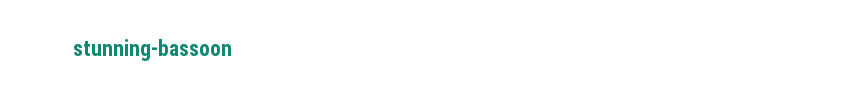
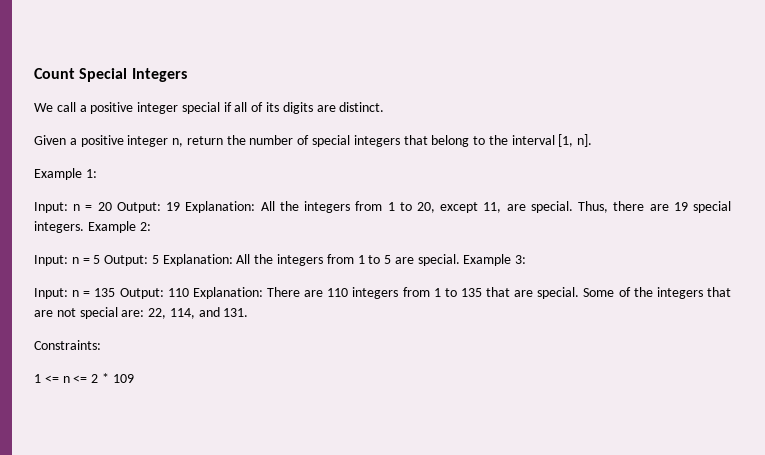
- stunning-bassoon
+ Count Special Integers
+ We call a positive integer special if all of its digits are distinct.
+ Given a positive integer n, return the number of special integers that belong to the interval [1, n].
+ Example 1:
+ Input: n = 20 Output: 19 Explanation: All the integers from 1 to 20, except 11, are special. Thus, there are 19 special integers. Example 2:
+ Input: n = 5 Output: 5 Explanation: All the integers from 1 to 5 are special. Example 3:
+ Input: n = 135 Output: 110 Explanation: There are 110 integers from 1 to 135 that are special. Some of the integers that are not special are: 22, 114, and 131.
+ Constraints:
+ 1 <= n <= 2 * 109

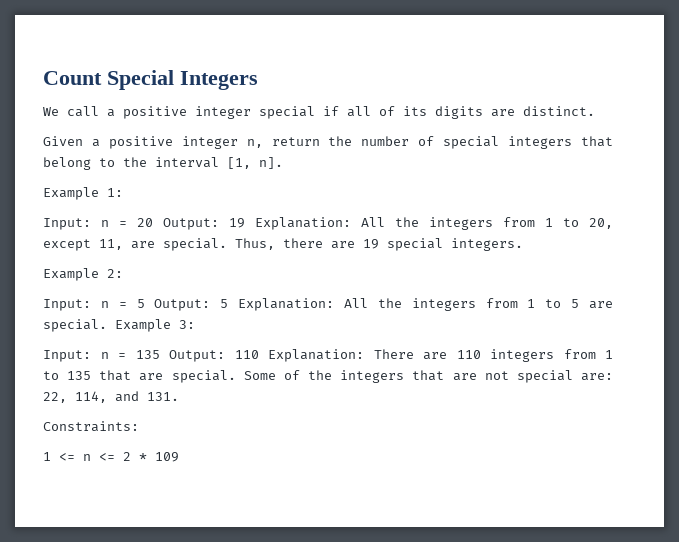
- Thus, there are 19 special integers. Example 2:
+ Thus, there are 19 special integers.
+ Example 2:

